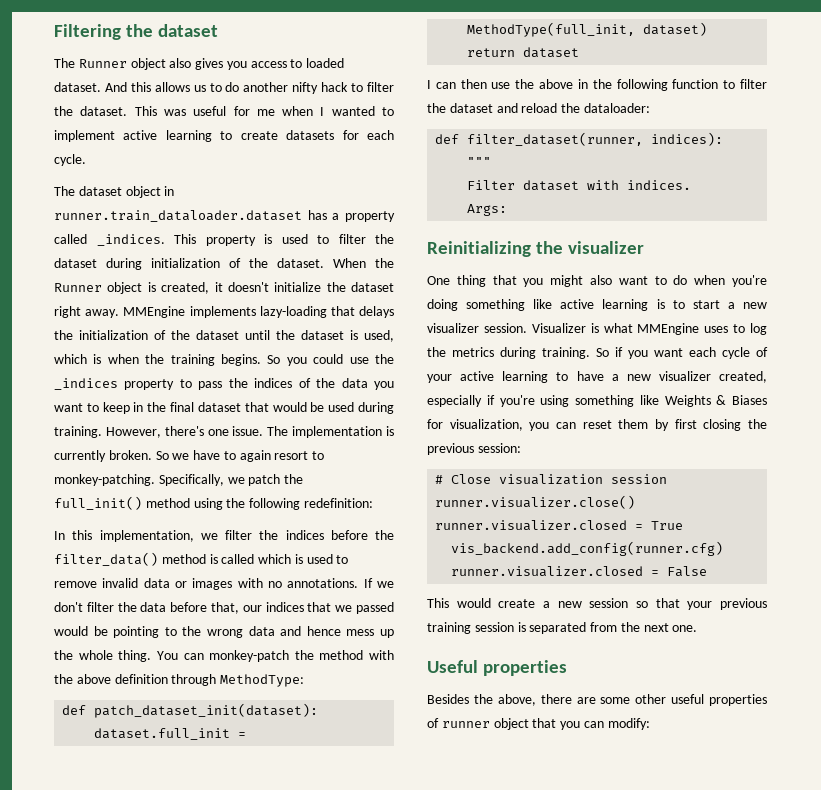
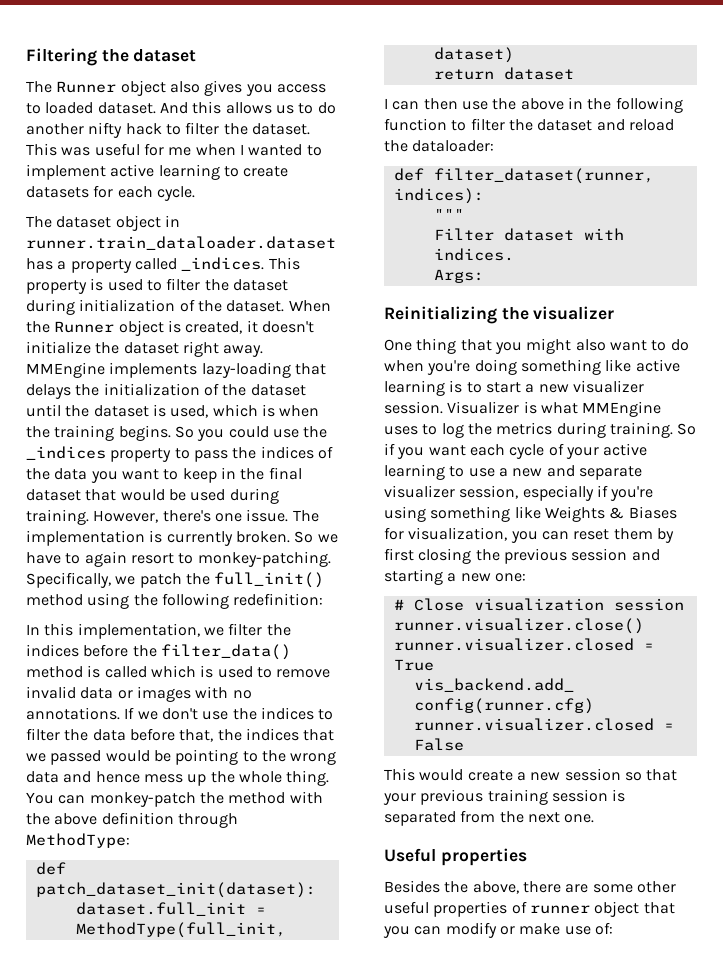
- If we don't filter the data before that, our indices that we passed would be pointing to the wrong data and hence mess up the whole thing.
+ If we don't use the indices to filter the data before that, the indices that we passed would be pointing to the wrong data and hence mess up the whole thing.
- So if you want each cycle of your active learning to have a new visualizer created, especially if you're using something like Weights & Biases for visualization, you can reset them by first closing the previous session:
+ So if you want each cycle of your active learning to use a new and separate visualizer session, especially if you're using something like Weights & Biases for visualization, you can reset them by first closing the previous session and starting a new one:
- Besides the above, there are some other useful properties of runner object that you can modify:
+ Besides the above, there are some other useful properties of runner object that you can modify or make use of:

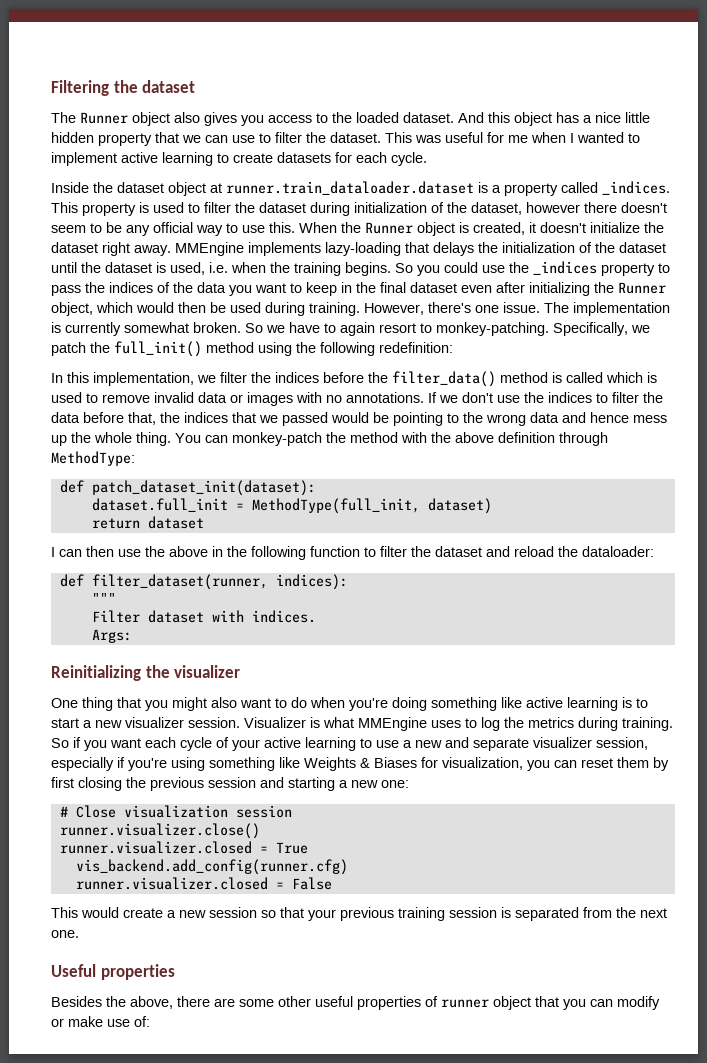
- The Runner object also gives you access to loaded dataset.
+ The Runner object also gives you access to the loaded dataset.
- And this allows us to do another nifty hack to filter the dataset.
+ And this object has a nice little hidden property that we can use to filter the dataset.
- The dataset object in runner.train_dataloader.dataset has a property called _indices.
+ Inside the dataset object at runner.train_dataloader.dataset is a property called _indices.
- This property is used to filter the dataset during initialization of the dataset.
+ This property is used to filter the dataset during initialization of the dataset, however there doesn't seem to be any official way to use this.
- MMEngine implements lazy-loading that delays the initialization of the dataset until the dataset is used, which is when the training begins.
+ MMEngine implements lazy-loading that delays the initialization of the dataset until the dataset is used, i.e. when the training begins.
- So you could use the _indices property to pass the indices of the data you want to keep in the final dataset that would be used during training.
+ So you could use the _indices property to pass the indices of the data you want to keep in the final dataset even after initializing the Runner object, which would then be used during training.
- The implementation is currently broken.
+ The implementation is currently somewhat broken.

